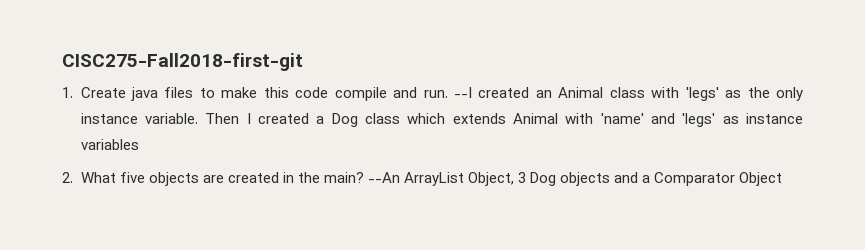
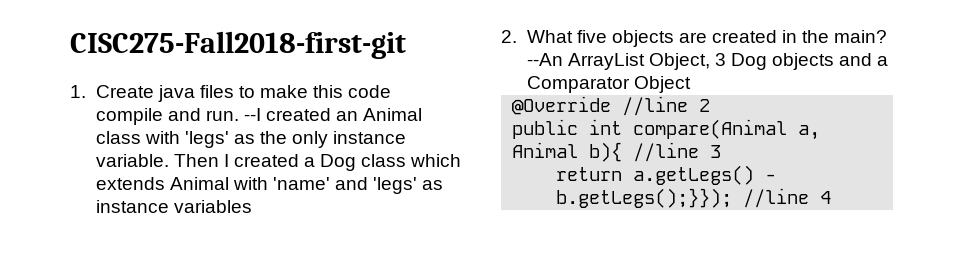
+ @Override //line 2
+ public int compare(Animal a, Animal b){ //line 3
+ return a.getLegs() - b.getLegs();}}); //line 4

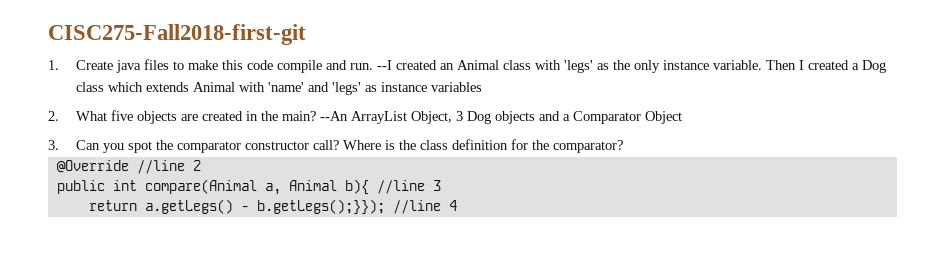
+ 3. Can you spot the comparator constructor call? Where is the class definition for the comparator?

